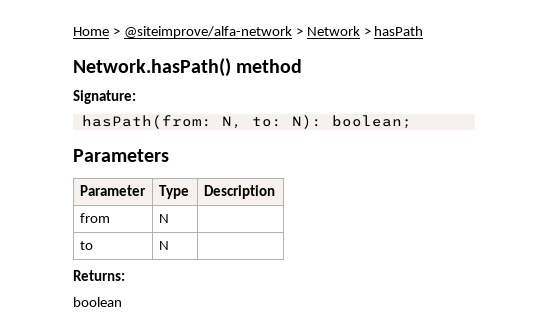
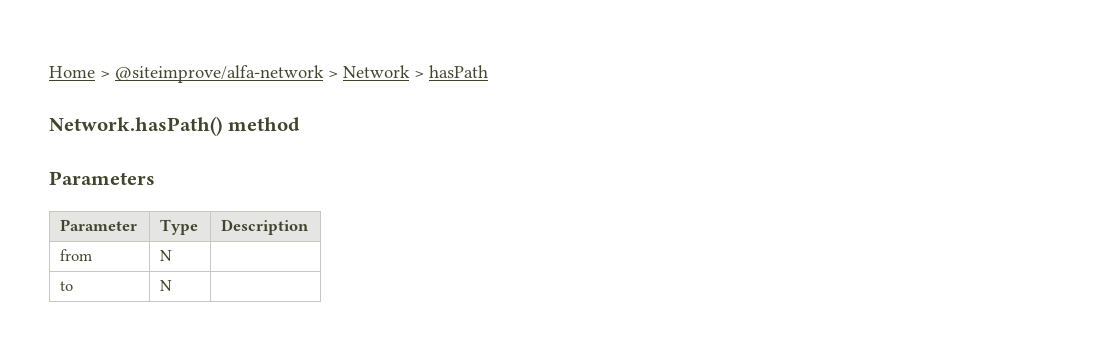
- Signature:
- hasPath(from: N, to: N): boolean;
- Returns:
- boolean

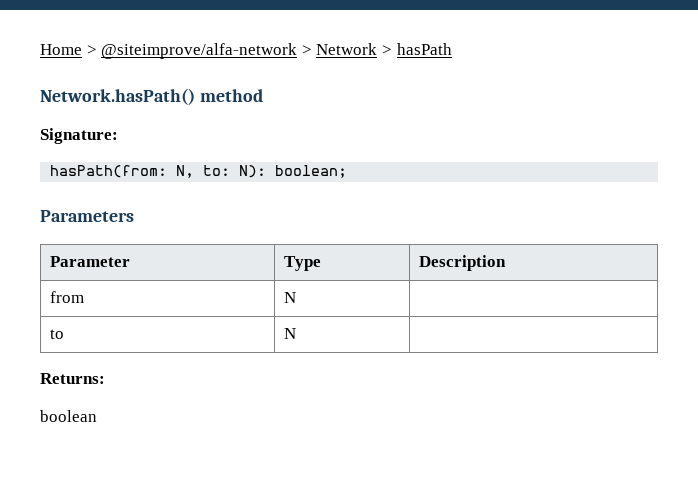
+ Signature:
+ hasPath(from: N, to: N): boolean;
+ Returns:
+ boolean

